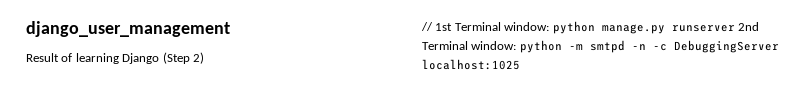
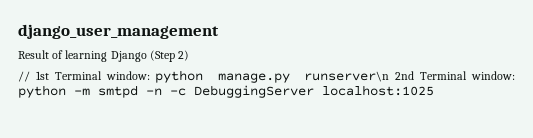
- // 1st Terminal window: python manage.py runserver 2nd Terminal window: python -m smtpd -n -c DebuggingServer localhost:1025
+ // 1st Terminal window: python manage.py runserver\n 2nd Terminal window: python -m smtpd -n -c DebuggingServer localhost:1025

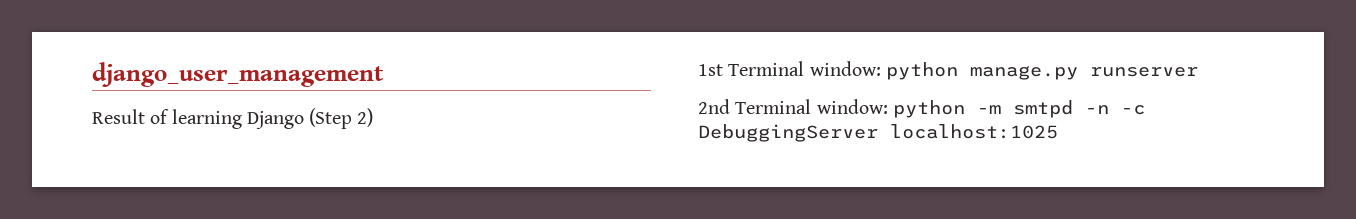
- // 1st Terminal window: python manage.py runserver\n 2nd Terminal window: python -m smtpd -n -c DebuggingServer localhost:1025
+ 1st Terminal window: python manage.py runserver
+ 2nd Terminal window: python -m smtpd -n -c DebuggingServer localhost:1025

